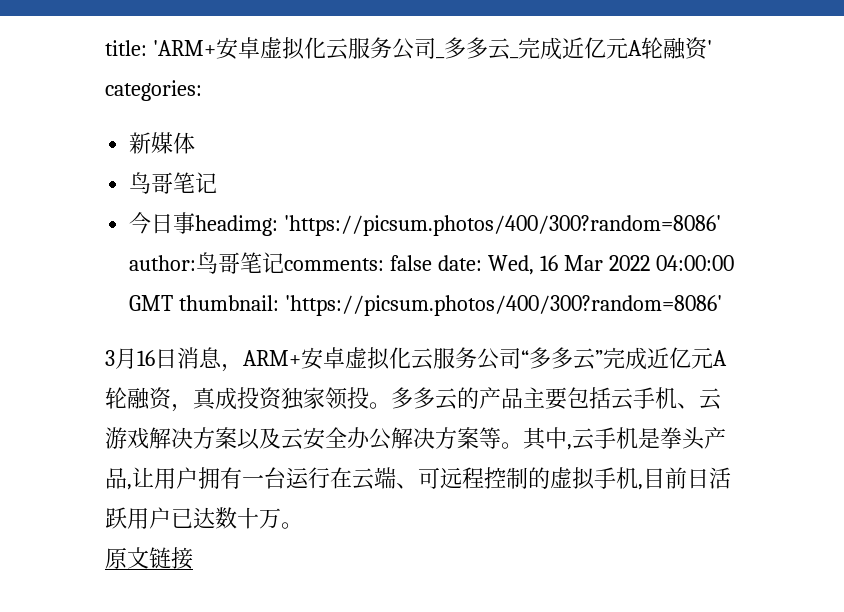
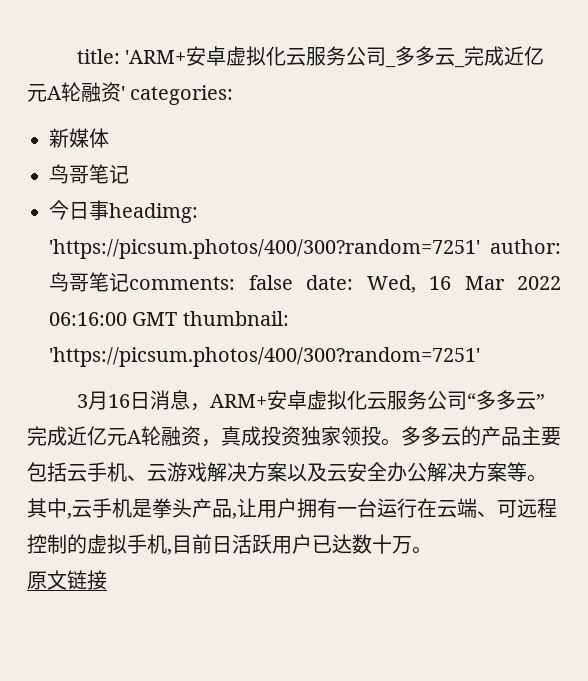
- 今日事headimg: 'https://picsum.photos/400/300?random=8086' author:鸟哥笔记comments: false date: Wed, 16 Mar 2022 04:00:00 GMT thumbnail: 'https://picsum.photos/400/300?random=8086'
+ 今日事headimg: 'https://picsum.photos/400/300?random=7251' author:鸟哥笔记comments: false date: Wed, 16 Mar 2022 06:16:00 GMT thumbnail: 'https://picsum.photos/400/300?random=7251'

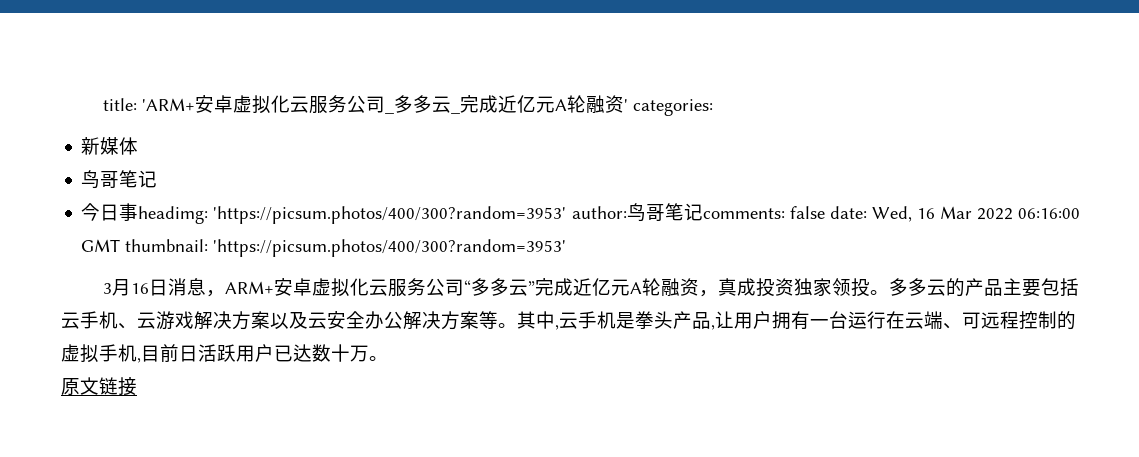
- 今日事headimg: 'https://picsum.photos/400/300?random=7251' author:鸟哥笔记comments: false date: Wed, 16 Mar 2022 06:16:00 GMT thumbnail: 'https://picsum.photos/400/300?random=7251'
+ 今日事headimg: 'https://picsum.photos/400/300?random=3953' author:鸟哥笔记comments: false date: Wed, 16 Mar 2022 06:16:00 GMT thumbnail: 'https://picsum.photos/400/300?random=3953'

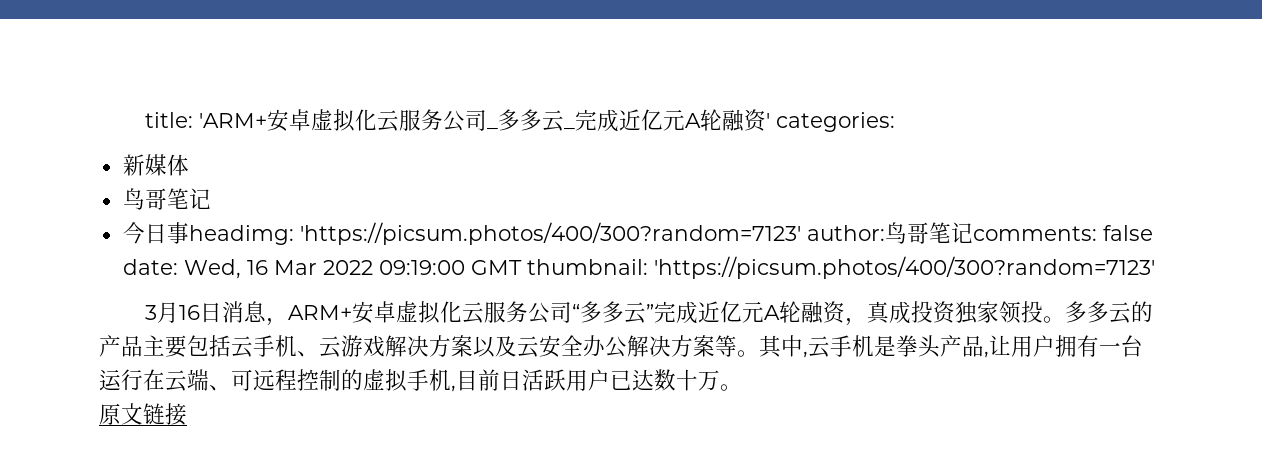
- 今日事headimg: 'https://picsum.photos/400/300?random=3953' author:鸟哥笔记comments: false date: Wed, 16 Mar 2022 06:16:00 GMT thumbnail: 'https://picsum.photos/400/300?random=3953'
+ 今日事headimg: 'https://picsum.photos/400/300?random=7123' author:鸟哥笔记comments: false date: Wed, 16 Mar 2022 09:19:00 GMT thumbnail: 'https://picsum.photos/400/300?random=7123'

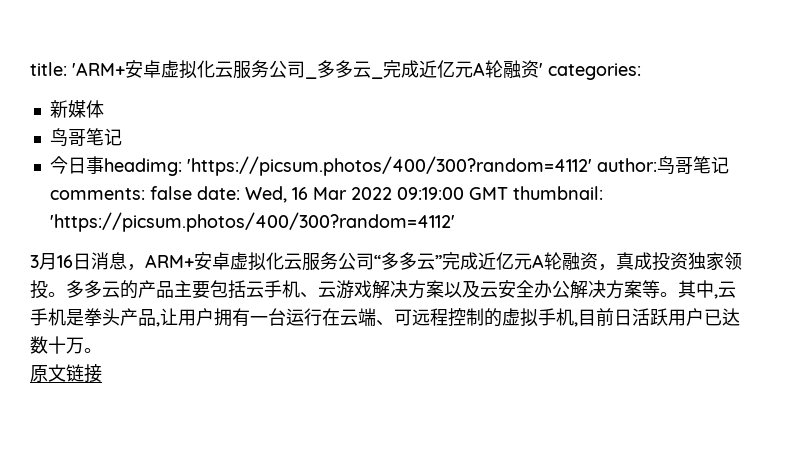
- 今日事headimg: 'https://picsum.photos/400/300?random=7123' author:鸟哥笔记comments: false date: Wed, 16 Mar 2022 09:19:00 GMT thumbnail: 'https://picsum.photos/400/300?random=7123'
+ 今日事headimg: 'https://picsum.photos/400/300?random=4112' author:鸟哥笔记comments: false date: Wed, 16 Mar 2022 09:19:00 GMT thumbnail: 'https://picsum.photos/400/300?random=4112'

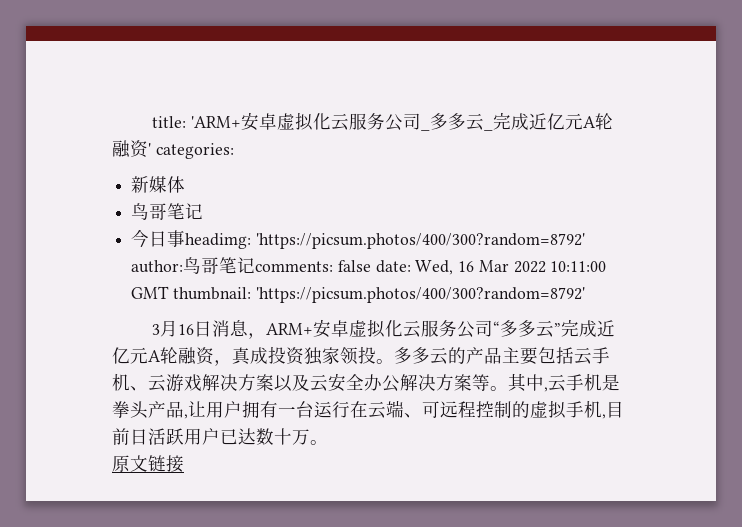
- 今日事headimg: 'https://picsum.photos/400/300?random=4112' author:鸟哥笔记comments: false date: Wed, 16 Mar 2022 09:19:00 GMT thumbnail: 'https://picsum.photos/400/300?random=4112'
+ 今日事headimg: 'https://picsum.photos/400/300?random=8792' author:鸟哥笔记comments: false date: Wed, 16 Mar 2022 10:11:00 GMT thumbnail: 'https://picsum.photos/400/300?random=8792'

